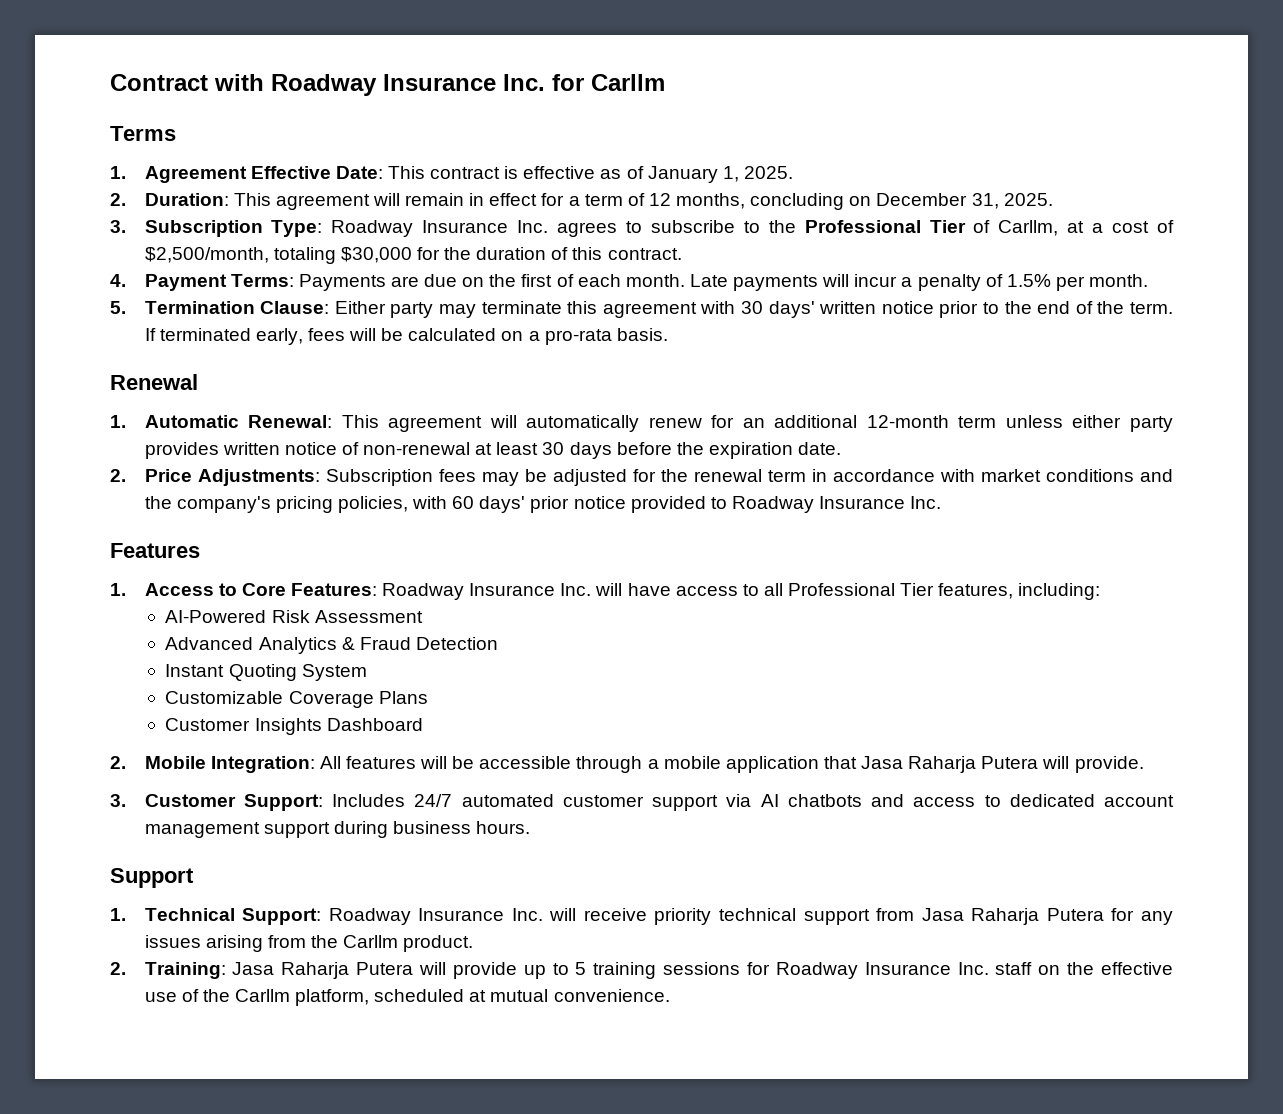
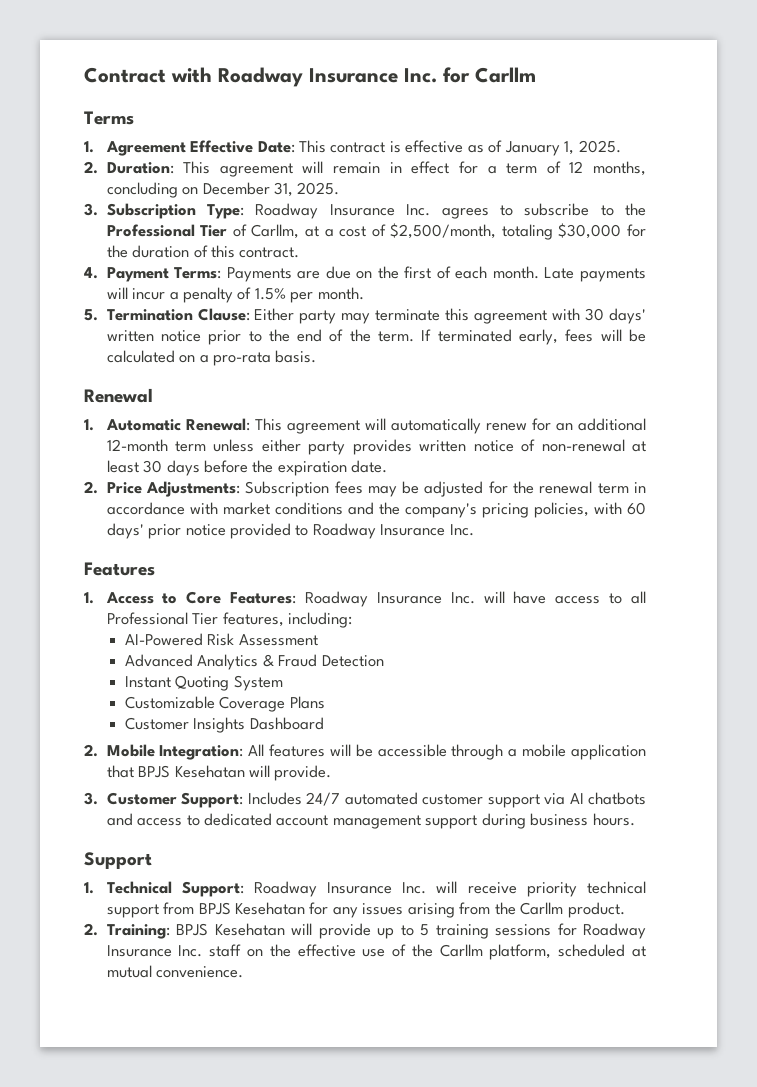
- 2. Mobile Integration: All features will be accessible through a mobile application that Jasa Raharja Putera will provide.
+ 2. Mobile Integration: All features will be accessible through a mobile application that BPJS Kesehatan will provide.
- 1. Technical Support: Roadway Insurance Inc. will receive priority technical support from Jasa Raharja Putera for any issues arising from the Carllm product.
+ 1. Technical Support: Roadway Insurance Inc. will receive priority technical support from BPJS Kesehatan for any issues arising from the Carllm product.
- 2. Training: Jasa Raharja Putera will provide up to 5 training sessions for Roadway Insurance Inc. staff on the effective use of the Carllm platform, scheduled at mutual convenience.
+ 2. Training: BPJS Kesehatan will provide up to 5 training sessions for Roadway Insurance Inc. staff on the effective use of the Carllm platform, scheduled at mutual convenience.

